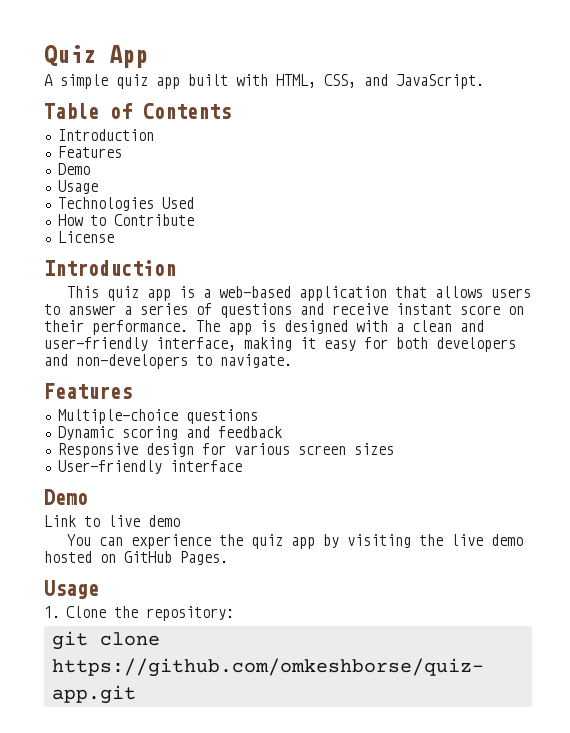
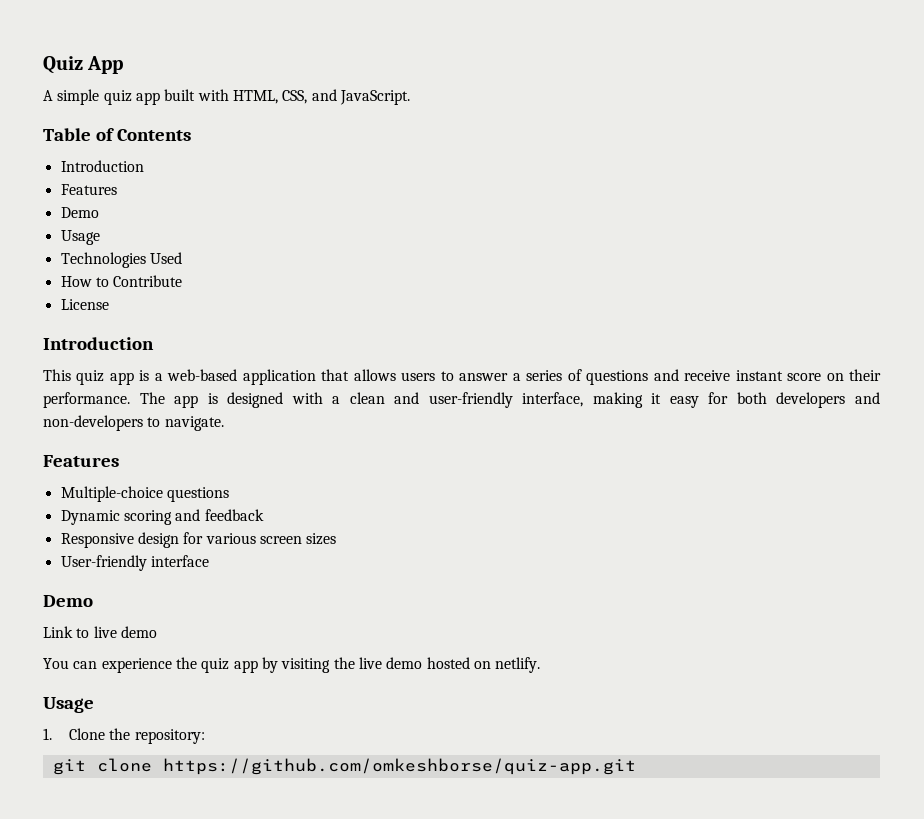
- You can experience the quiz app by visiting the live demo hosted on GitHub Pages.
+ You can experience the quiz app by visiting the live demo hosted on netlify.

